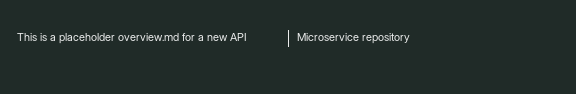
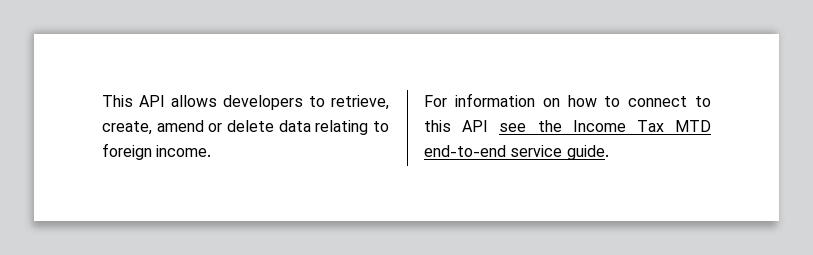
- This is a placeholder overview.md for a new API Microservice repository
+ This API allows developers to retrieve, create, amend or delete data relating to foreign income.
+ For information on how to connect to this API see the Income Tax MTD end-to-end service guide.

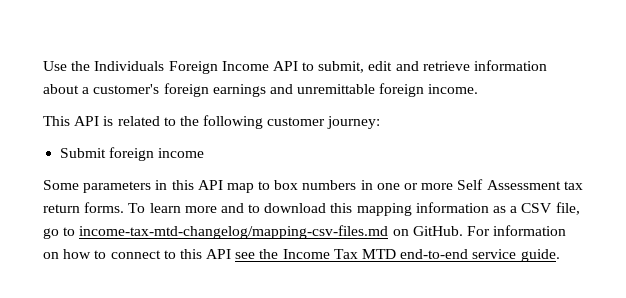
- This API allows developers to retrieve, create, amend or delete data relating to foreign income.
- For information on how to connect to this API see the Income Tax MTD end-to-end service guide.
+ Use the Individuals Foreign Income API to submit, edit and retrieve information about a customer's foreign earnings and unremittable foreign income.
+ This API is related to the following customer journey:
+ Submit foreign income
+ Some parameters in this API map to box numbers in one or more Self Assessment tax return forms. To learn more and to download this mapping information as a CSV file, go to income-tax-mtd-changelog/mapping-csv-files.md on GitHub. For information on how to connect to this API see the Income Tax MTD end-to-end service guide.

